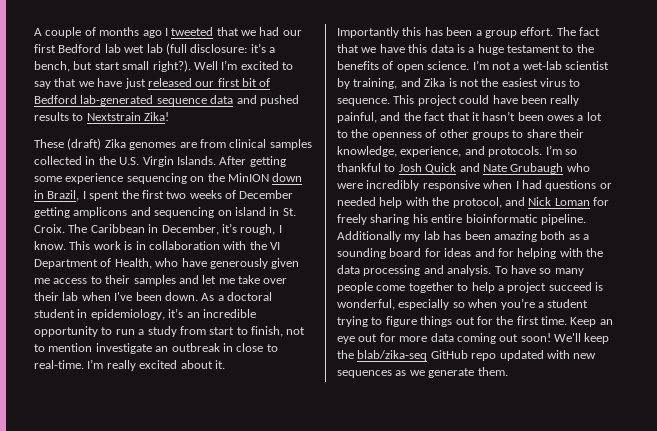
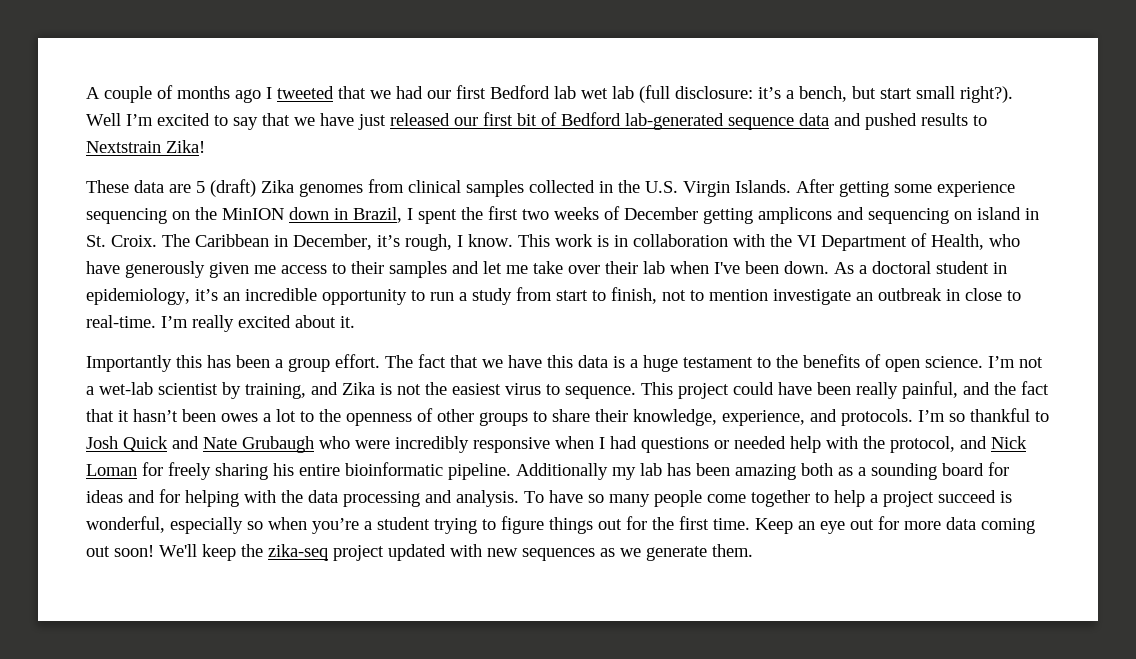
- These (draft) Zika genomes are from clinical samples collected in the U.S. Virgin Islands.
+ These data are 5 (draft) Zika genomes from clinical samples collected in the U.S. Virgin Islands.
- We'll keep the blab/zika-seq GitHub repo updated with new sequences as we generate them.
+ We'll keep the zika-seq project updated with new sequences as we generate them.

